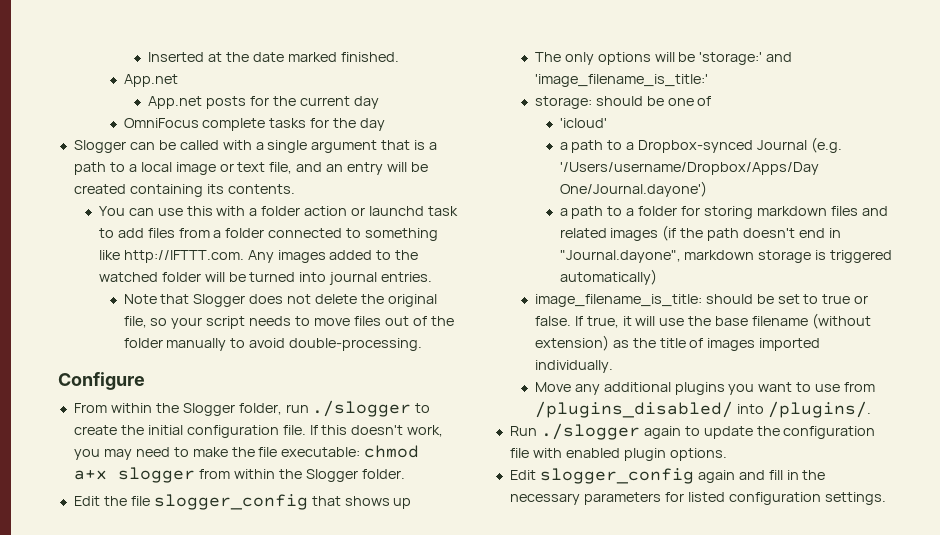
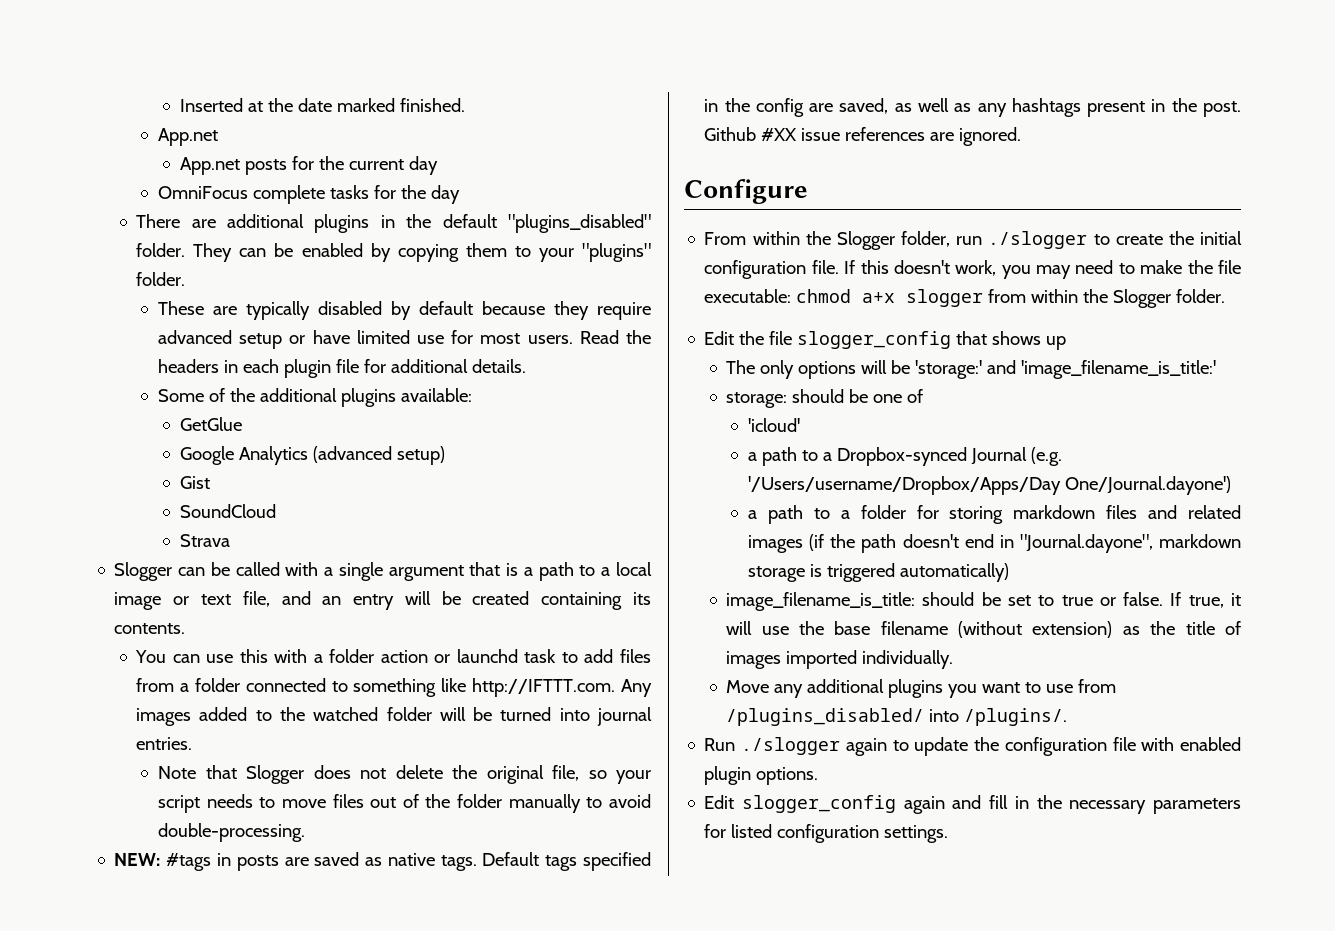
+ There are additional plugins in the default "plugins_disabled" folder. They can be enabled by copying them to your "plugins" folder.
+ These are typically disabled by default because they require advanced setup or have limited use for most users. Read the headers in each plugin file for additional details.
+ Some of the additional plugins available:
+ GetGlue
+ Google Analytics (advanced setup)
+ Gist
+ SoundCloud
+ Strava
+ NEW: #tags in posts are saved as native tags. Default tags specified in the config are saved, as well as any hashtags present in the post. Github #XX issue references are ignored.

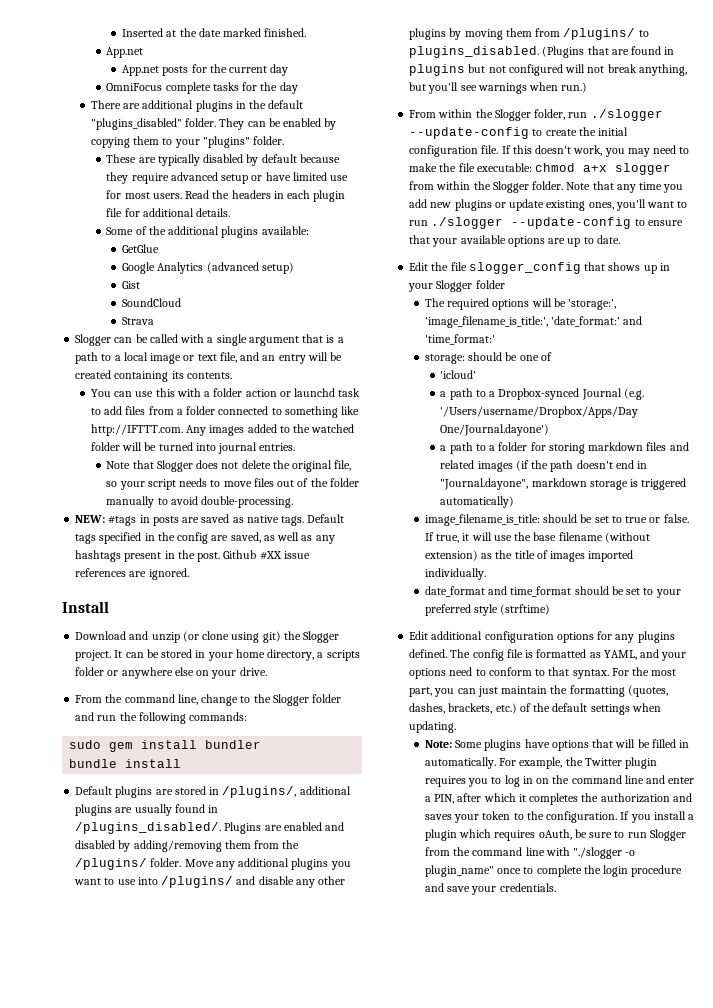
- Configure
+ Install
+ Download and unzip (or clone using git) the Slogger project. It can be stored in your home directory, a scripts folder or anywhere else on your drive.
+ From the command line, change to the Slogger folder and run the following commands:
+ sudo gem install bundler
+ bundle install
+ Default plugins are stored in /plugins/, additional plugins are usually found in /plugins_disabled/. Plugins are enabled and disabled by adding/removing them from the /plugins/ folder. Move any additional plugins you want to use into /plugins/ and disable any other plugins by moving them from /plugins/ to plugins_disabled. (Plugins that are found in plugins but not configured will not break anything, but you'll see warnings when run.)
- From within the Slogger folder, run ./slogger to create the initial configuration file.
+ From within the Slogger folder, run ./slogger --update-config to create the initial configuration file.
+ Note that any time you add new plugins or update existing ones, you'll want to run ./slogger --update-config to ensure that your available options are up to date.
- Edit the file slogger_config that shows up
- The only options will be 'storage:' and 'image_filename_is_title:'
+ Edit the file slogger_config that shows up in your Slogger folder
+ The required options will be 'storage:', 'image_filename_is_title:', 'date_format:' and 'time_format:'
- Move any additional plugins you want to use from /plugins_disabled/ into /plugins/.
- Run ./slogger again to update the configuration file with enabled plugin options.
- Edit slogger_config again and fill in the necessary parameters for listed configuration settings.
+ date_format and time_format should be set to your preferred style (strftime)
+ Edit additional configuration options for any plugins defined. The config file is formatted as YAML, and your options need to conform to that syntax. For the most part, you can just maintain the formatting (quotes, dashes, brackets, etc.) of the default settings when updating.
+ Note: Some plugins have options that will be filled in automatically. For example, the Twitter plugin requires you to log in on the command line and enter a PIN, after which it completes the authorization and saves your token to the configuration. If you install a plugin which requires oAuth, be sure to run Slogger from the command line with "./slogger -o plugin_name" once to complete the login procedure and save your credentials.

